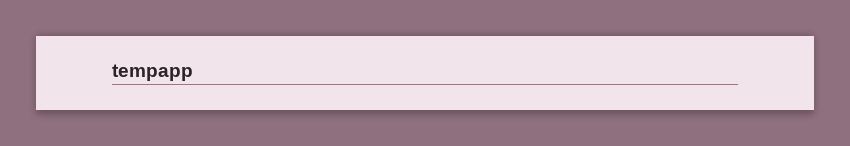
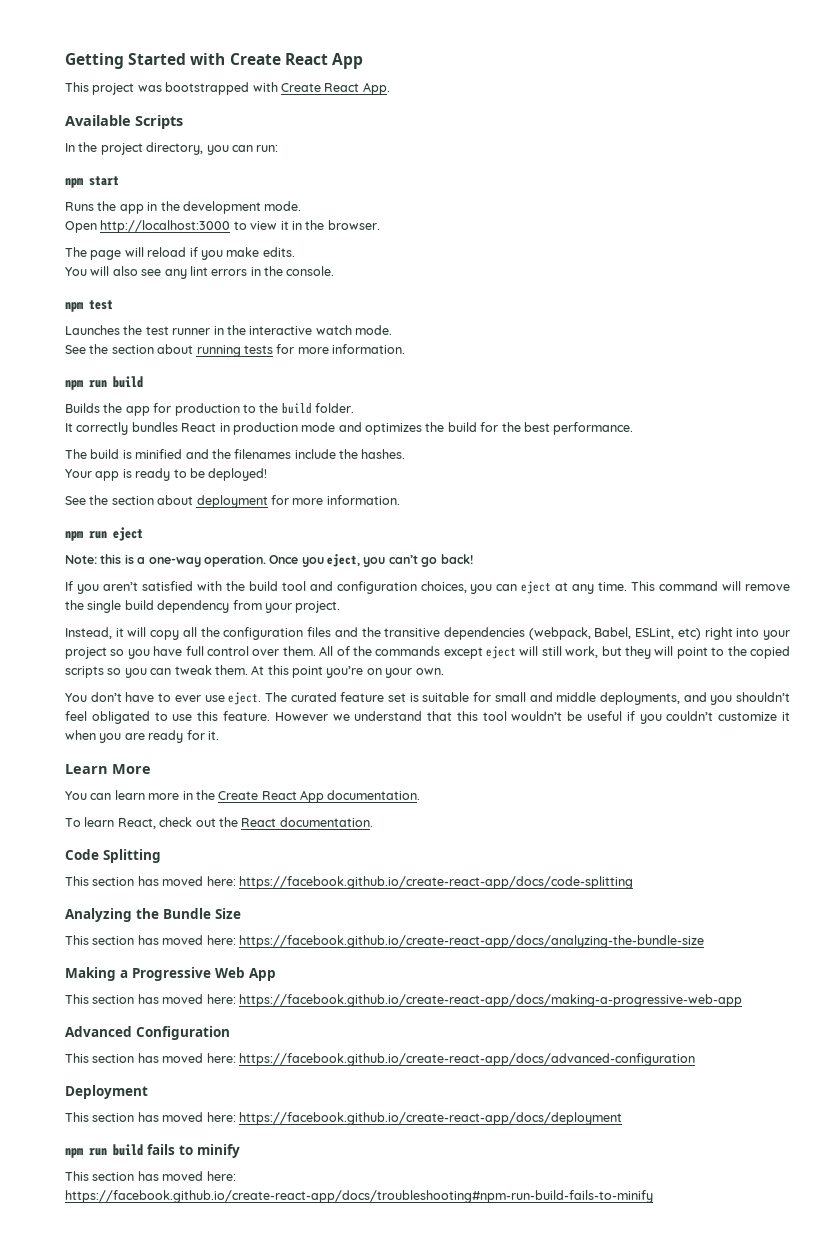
- tempapp
+ Getting Started with Create React App
+ This project was bootstrapped with Create React App.
+ Available Scripts
+ In the project directory, you can run:
+ npm start
+ Runs the app in the development mode.
+ Open http://localhost:3000 to view it in the browser.
+ The page will reload if you make edits.
+ You will also see any lint errors in the console.
+ npm test
+ Launches the test runner in the interactive watch mode.
+ See the section about running tests for more information.
+ npm run build
+ Builds the app for production to the build folder.
+ It correctly bundles React in production mode and optimizes the build for the best performance.
+ The build is minified and the filenames include the hashes.
+ Your app is ready to be deployed!
+ See the section about deployment for more information.
+ npm run eject
+ Note: this is a one-way operation. Once you eject, you can’t go back!
+ If you aren’t satisfied with the build tool and configuration choices, you can eject at any time. This command will remove the single build dependency from your project.
+ Instead, it will copy all the configuration files and the transitive dependencies (webpack, Babel, ESLint, etc) right into your project so you have full control over them. All of the commands except eject will still work, but they will point to the copied scripts so you can tweak them. At this point you’re on your own.
+ You don’t have to ever use eject. The curated feature set is suitable for small and middle deployments, and you shouldn’t feel obligated to use this feature. However we understand that this tool wouldn’t be useful if you couldn’t customize it when you are ready for it.
+ Learn More
+ You can learn more in the Create React App documentation.
+ To learn React, check out the React documentation.
+ Code Splitting
+ This section has moved here: https://facebook.github.io/create-react-app/docs/code-splitting
+ Analyzing the Bundle Size
+ This section has moved here: https://facebook.github.io/create-react-app/docs/analyzing-the-bundle-size
+ Making a Progressive Web App
+ This section has moved here: https://facebook.github.io/create-react-app/docs/making-a-progressive-web-app
+ Advanced Configuration
+ This section has moved here: https://facebook.github.io/create-react-app/docs/advanced-configuration
+ Deployment
+ This section has moved here: https://facebook.github.io/create-react-app/docs/deployment
+ npm run build fails to minify
+ This section has moved here: https://facebook.github.io/create-react-app/docs/troubleshooting#npm-run-build-fails-to-minify

